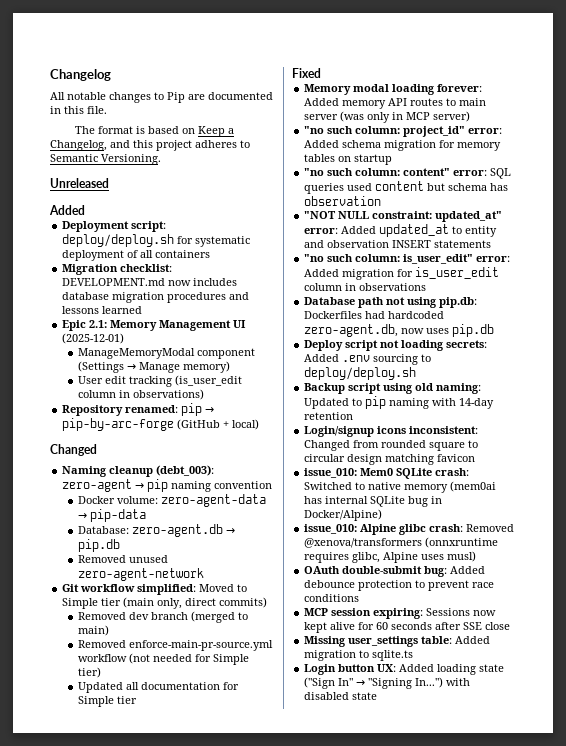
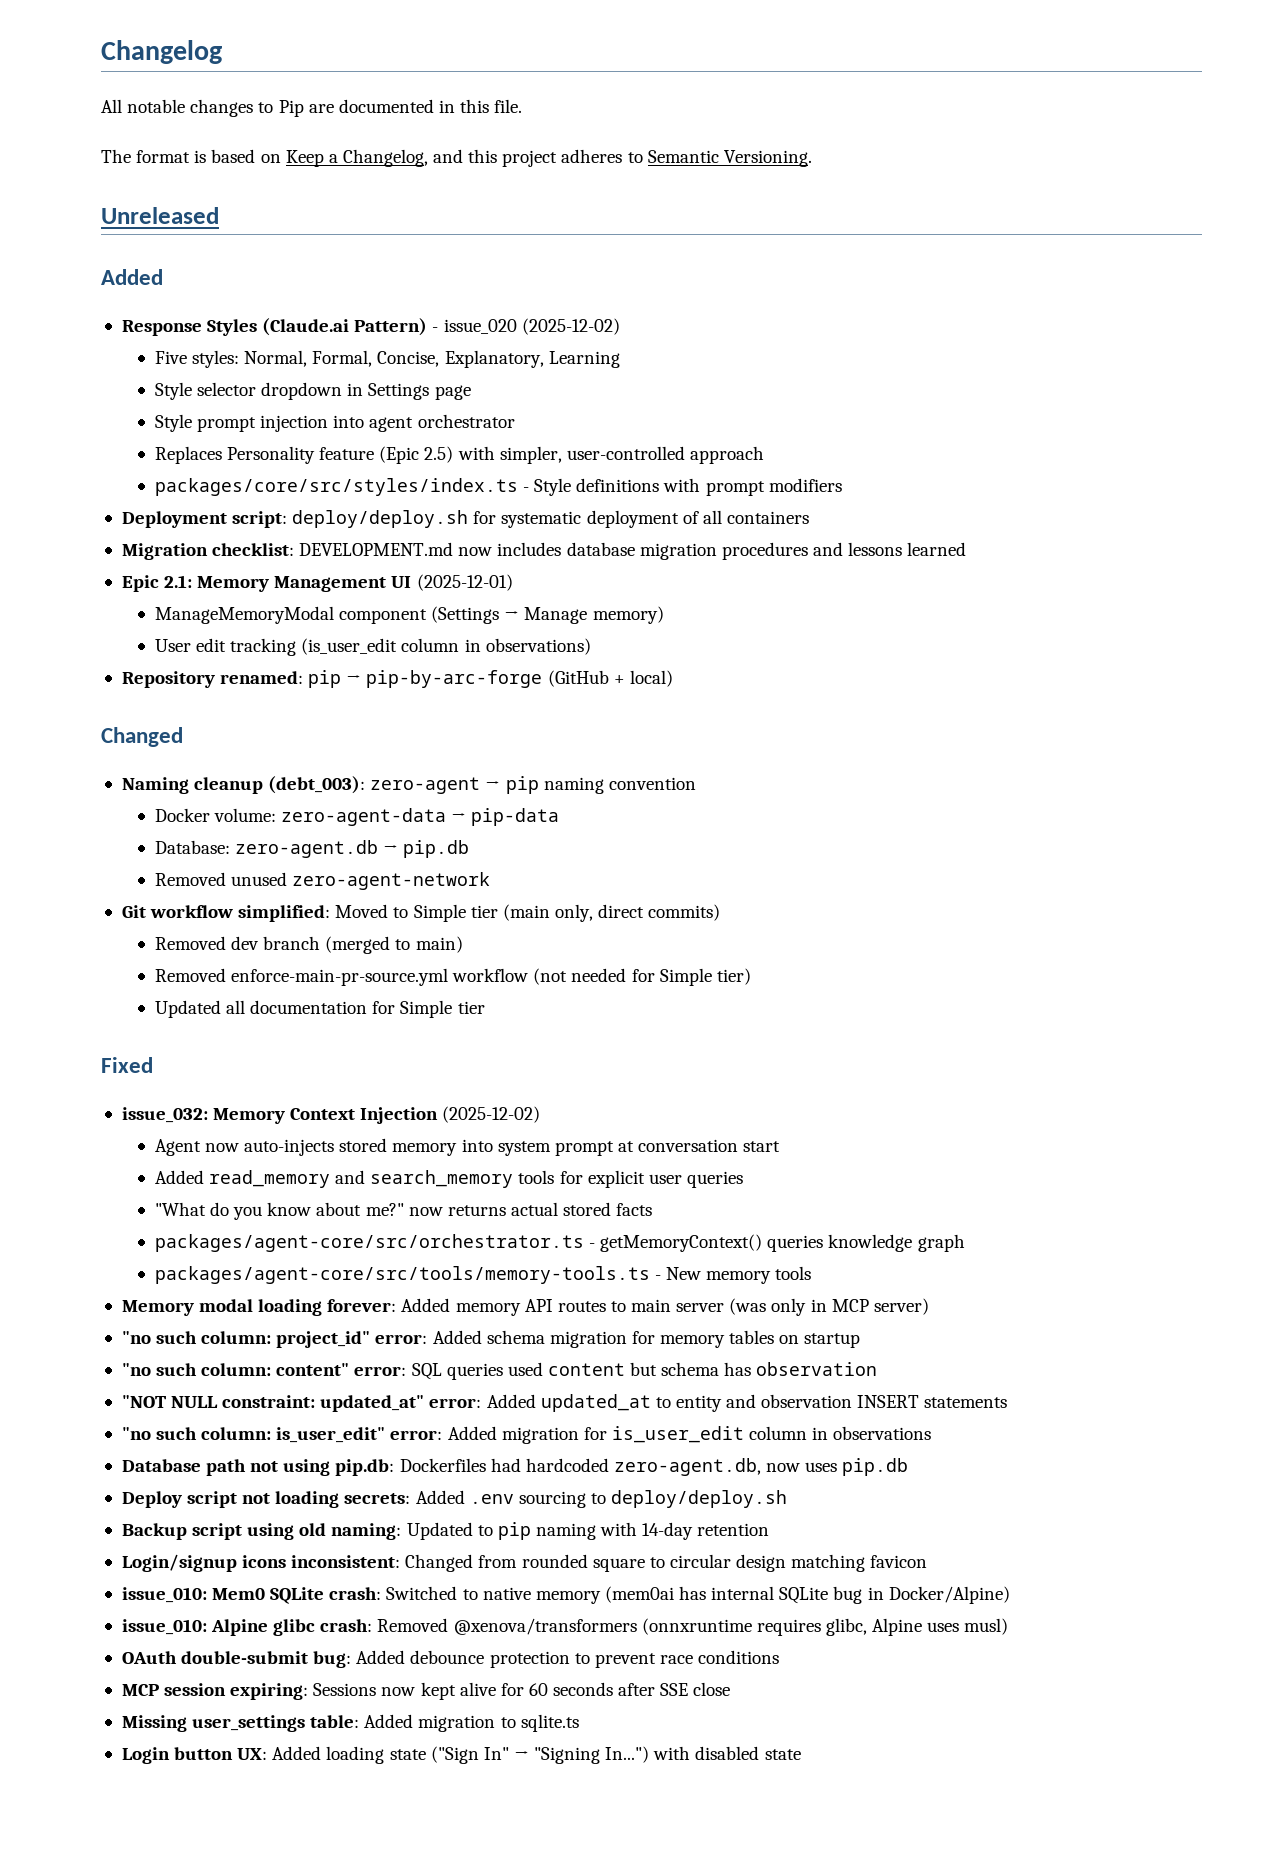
+ Response Styles (Claude.ai Pattern) - issue_020 (2025-12-02)
+ Five styles: Normal, Formal, Concise, Explanatory, Learning
+ Style selector dropdown in Settings page
+ Style prompt injection into agent orchestrator
+ Replaces Personality feature (Epic 2.5) with simpler, user-controlled approach
+ packages/core/src/styles/index.ts - Style definitions with prompt modifiers
+ issue_032: Memory Context Injection (2025-12-02)
+ Agent now auto-injects stored memory into system prompt at conversation start
+ Added read_memory and search_memory tools for explicit user queries
+ "What do you know about me?" now returns actual stored facts
+ packages/agent-core/src/orchestrator.ts - getMemoryContext() queries knowledge graph
+ packages/agent-core/src/tools/memory-tools.ts - New memory tools

